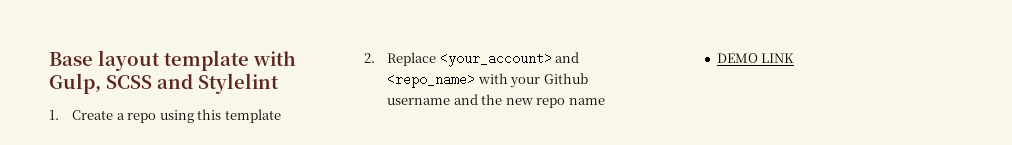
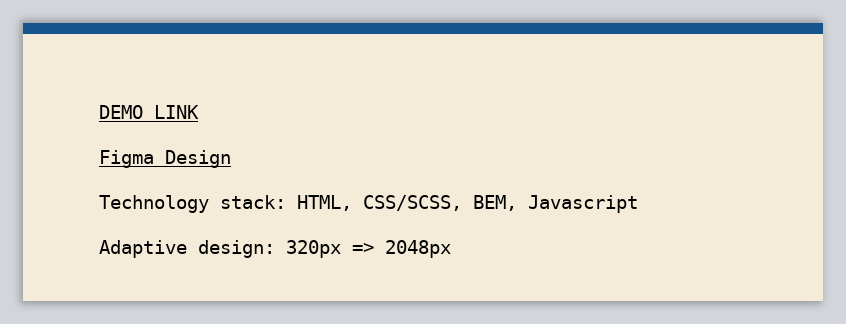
- Base layout template with Gulp, SCSS and Stylelint
- 1. Create a repo using this template
- 2. Replace <your_account> and <repo_name> with your Github username and the new repo name
  DEMO LINK
+ Figma Design
+ Technology stack: HTML, CSS/SCSS, BEM, Javascript
+ Adaptive design: 320px => 2048px

